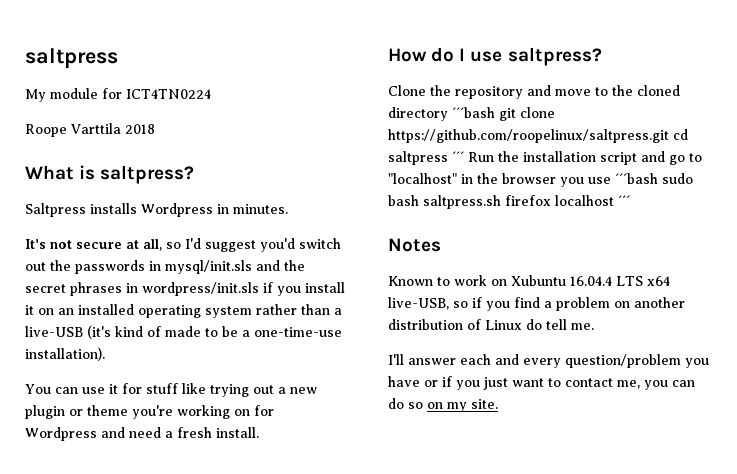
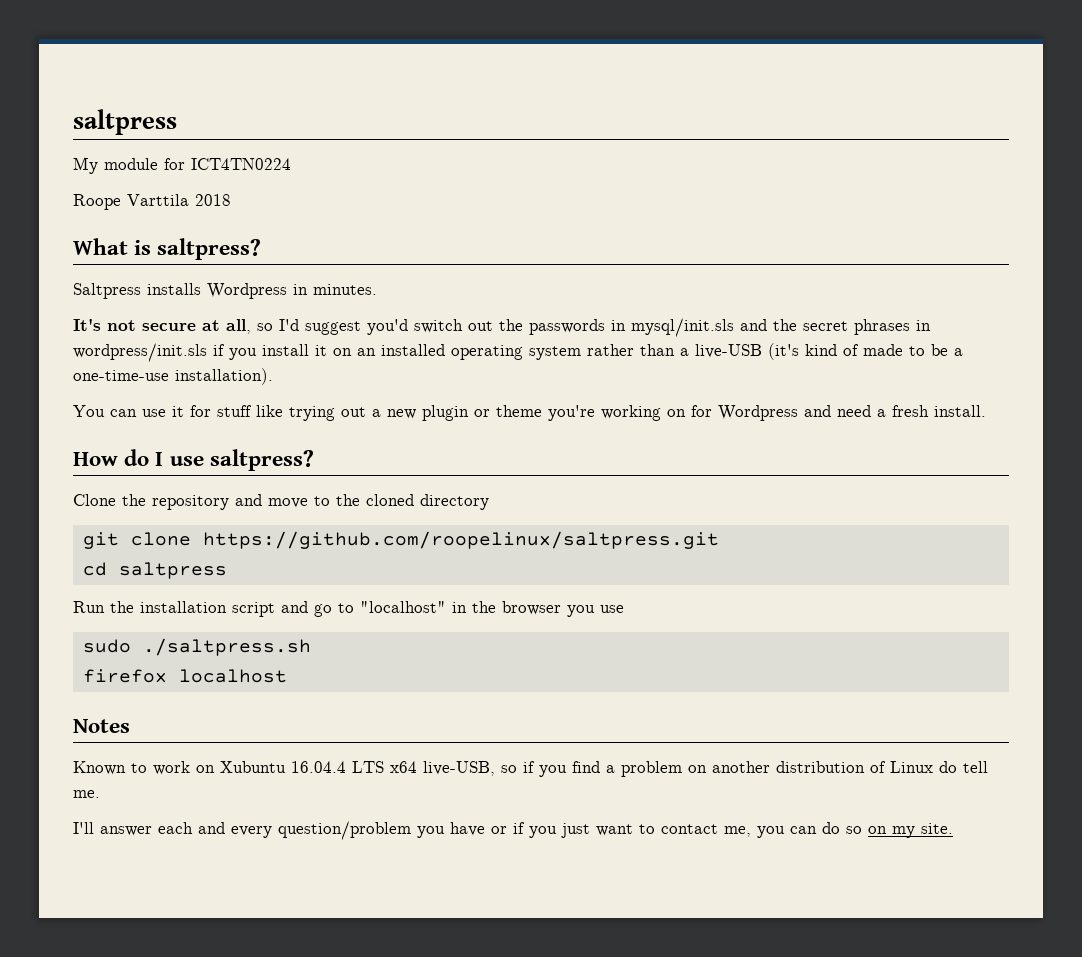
- Clone the repository and move to the cloned directory ´´´bash git clone https://github.com/roopelinux/saltpress.git cd saltpress ´´´ Run the installation script and go to "localhost" in the browser you use ´´´bash sudo bash saltpress.sh firefox localhost ´´´
+ Clone the repository and move to the cloned directory
+ git clone https://github.com/roopelinux/saltpress.git
+ cd saltpress
+ Run the installation script and go to "localhost" in the browser you use
+ sudo ./saltpress.sh
+ firefox localhost

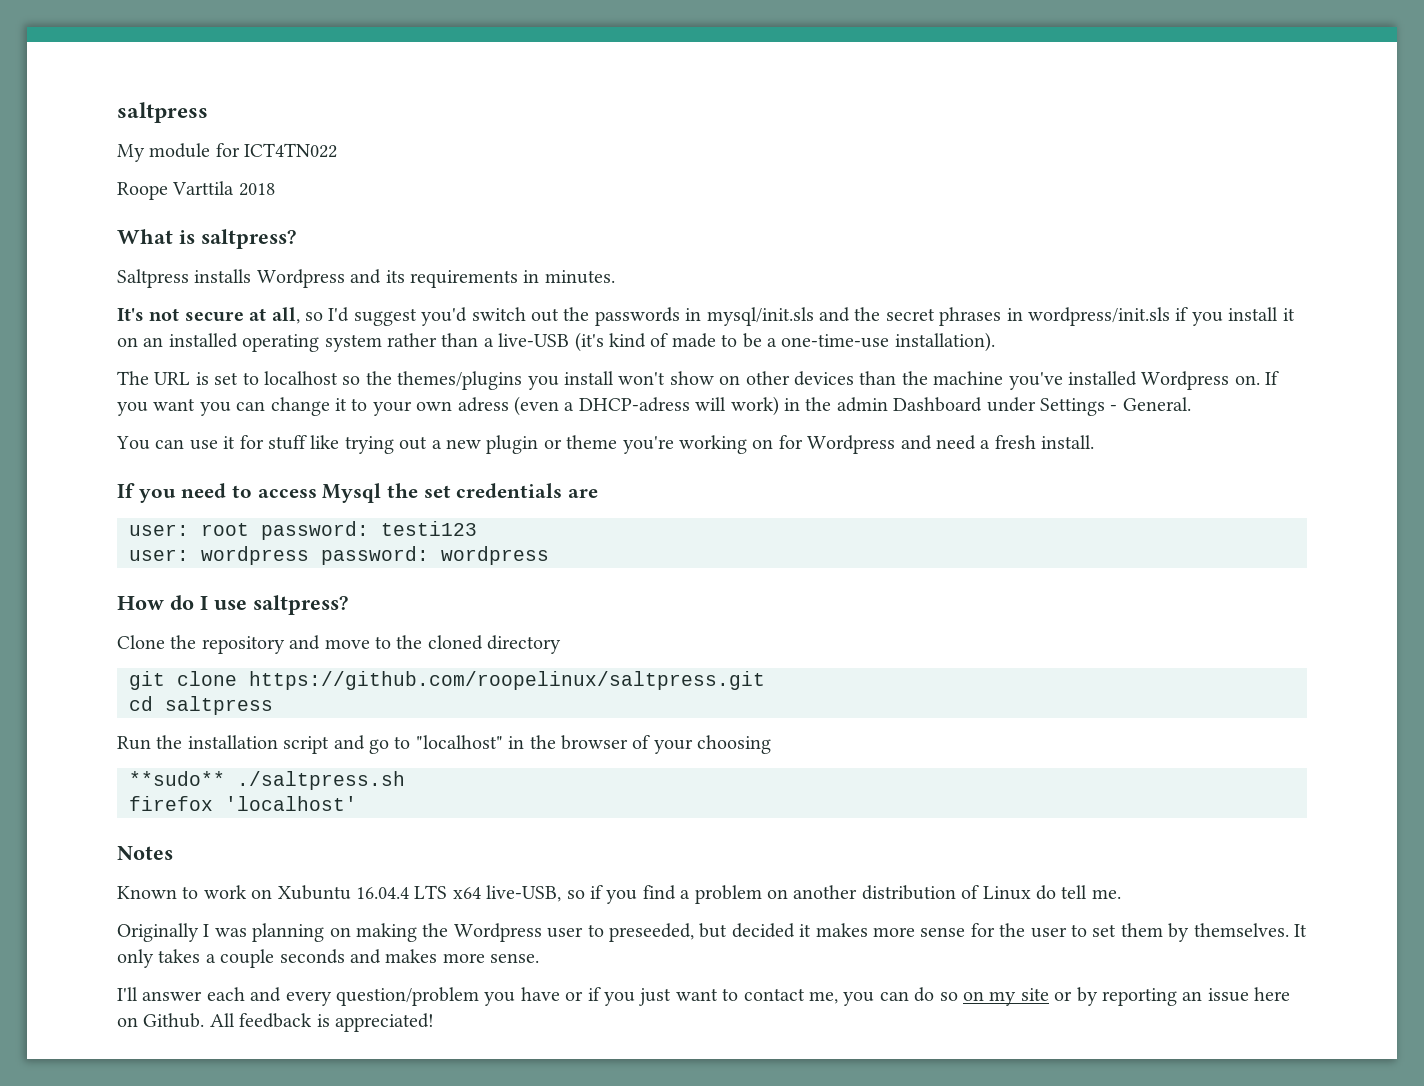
- My module for ICT4TN0224
+ My module for ICT4TN022
- Saltpress installs Wordpress in minutes.
+ Saltpress installs Wordpress and its requirements in minutes.
+ The URL is set to localhost so the themes/plugins you install won't show on other devices than the machine you've installed Wordpress on. If you want you can change it to your own adress (even a DHCP-adress will work) in the admin Dashboard under Settings - General.
+ If you need to access Mysql the set credentials are
+ user: root password: testi123
+ user: wordpress password: wordpress
- Run the installation script and go to "localhost" in the browser you use
- sudo ./saltpress.sh
+ Run the installation script and go to "localhost" in the browser of your choosing
+ **sudo** ./saltpress.sh
- firefox localhost
+ firefox 'localhost'
+ Originally I was planning on making the Wordpress user to preseeded, but decided it makes more sense for the user to set them by themselves. It only takes a couple seconds and makes more sense.
- I'll answer each and every question/problem you have or if you just want to contact me, you can do so on my site.
+ I'll answer each and every question/problem you have or if you just want to contact me, you can do so on my site or by reporting an issue here on Github. All feedback is appreciated!

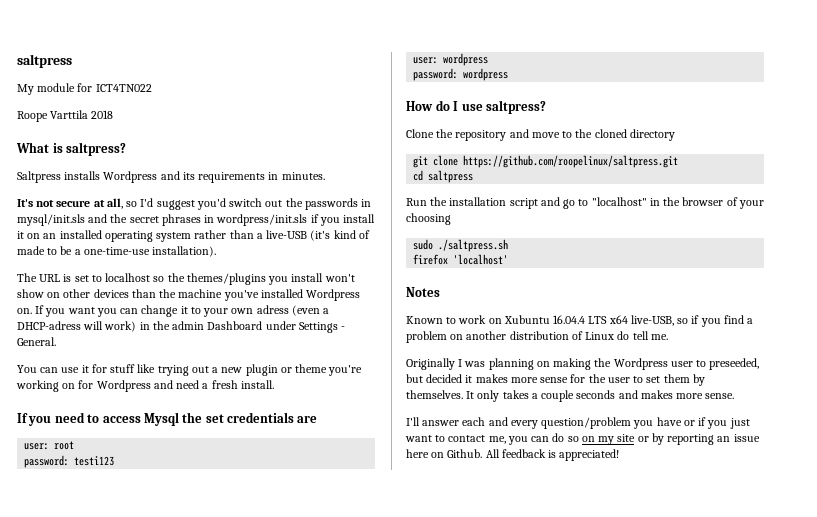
- user: root password: testi123
+ user: root
+ password: testi123
- user: wordpress password: wordpress
+ user: wordpress
+ password: wordpress
- **sudo** ./saltpress.sh
+ sudo ./saltpress.sh

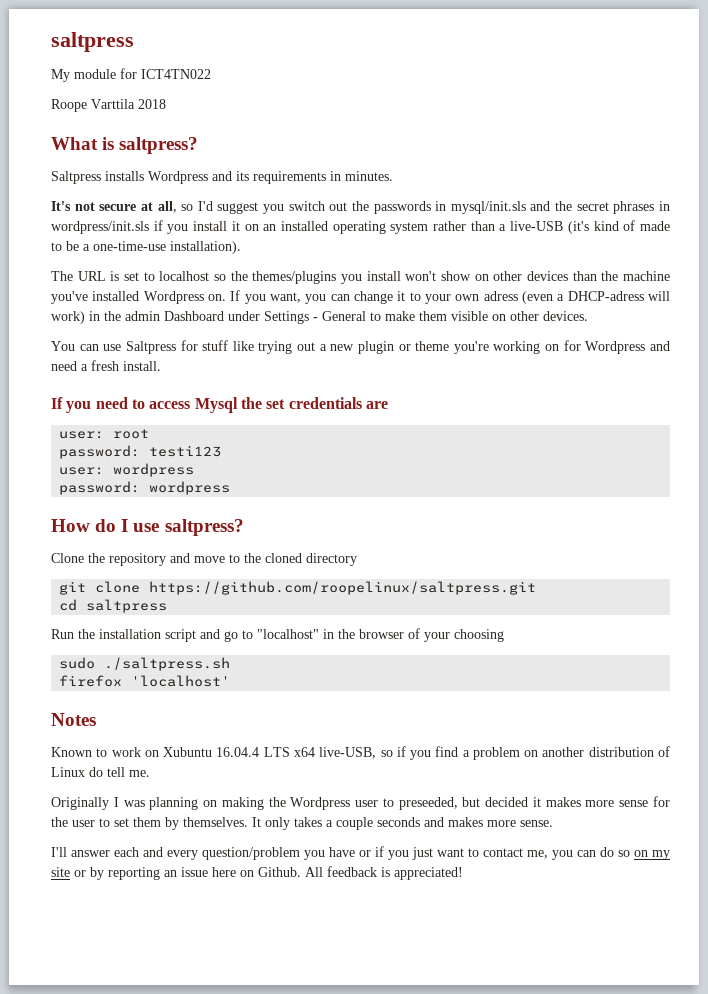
- It's not secure at all, so I'd suggest you'd switch out the passwords in mysql/init.sls and the secret phrases in wordpress/init.sls if you install it on an installed operating system rather than a live-USB (it's kind of made to be a one-time-use installation).
+ It's not secure at all, so I'd suggest you switch out the passwords in mysql/init.sls and the secret phrases in wordpress/init.sls if you install it on an installed operating system rather than a live-USB (it's kind of made to be a one-time-use installation).
- If you want you can change it to your own adress (even a DHCP-adress will work) in the admin Dashboard under Settings - General.
+ If you want, you can change it to your own adress (even a DHCP-adress will work) in the admin Dashboard under Settings - General to make them visible on other devices.
- You can use it for stuff like trying out a new plugin or theme you're working on for Wordpress and need a fresh install.
+ You can use Saltpress for stuff like trying out a new plugin or theme you're working on for Wordpress and need a fresh install.

